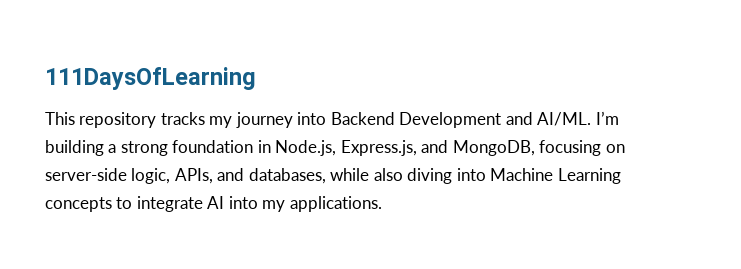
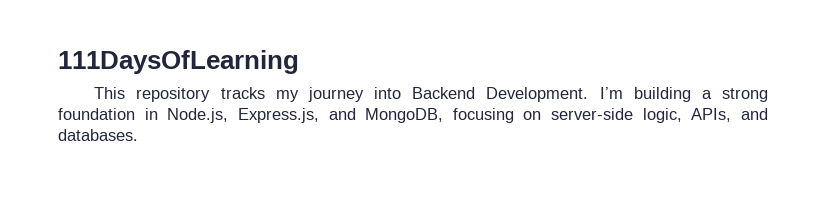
- This repository tracks my journey into Backend Development and AI/ML.
+ This repository tracks my journey into Backend Development.
- I’m building a strong foundation in Node.js, Express.js, and MongoDB, focusing on server-side logic, APIs, and databases, while also diving into Machine Learning concepts to integrate AI into my applications.
+ I’m building a strong foundation in Node.js, Express.js, and MongoDB, focusing on server-side logic, APIs, and databases.

